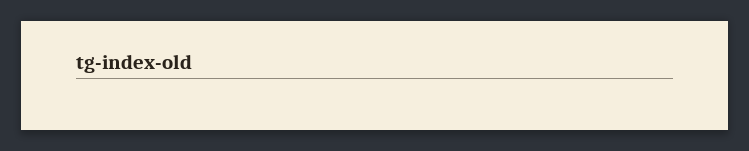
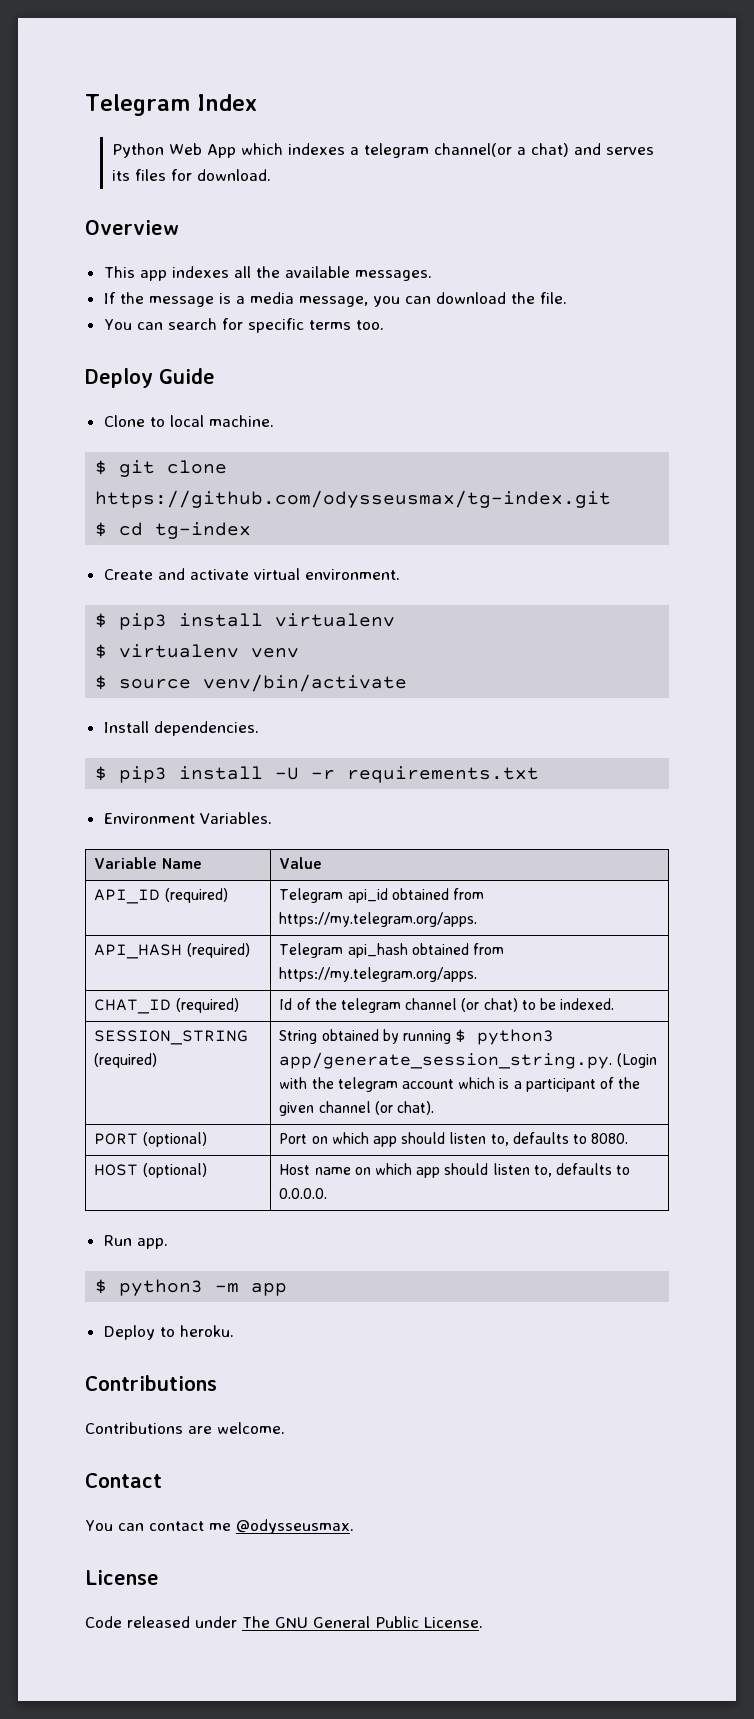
- tg-index-old
+ Telegram Index
+ Python Web App which indexes a telegram channel(or a chat) and serves its files for download.
+ Overview
+ This app indexes all the available messages.
+ If the message is a media message, you can download the file.
+ You can search for specific terms too.
+ Deploy Guide
+ Clone to local machine.
+ $ git clone https://github.com/odysseusmax/tg-index.git
+ $ cd tg-index
+ Create and activate virtual environment.
+ $ pip3 install virtualenv
+ $ virtualenv venv
+ $ source venv/bin/activate
+ Install dependencies.
+ $ pip3 install -U -r requirements.txt
+ Environment Variables.
+ Variable Name | Value
+ API_ID (required) | Telegram api_id obtained from https://my.telegram.org/apps.
+ API_HASH (required) | Telegram api_hash obtained from https://my.telegram.org/apps.
+ CHAT_ID (required) | Id of the telegram channel (or chat) to be indexed.
+ SESSION_STRING (required) | String obtained by running $ python3 app/generate_session_string.py. (Login with the telegram account which is a participant of the given channel (or chat).
+ PORT (optional) | Port on which app should listen to, defaults to 8080.
+ HOST (optional) | Host name on which app should listen to, defaults to 0.0.0.0.
+ Run app.
+ $ python3 -m app
+ Deploy to heroku.
+ Contributions
+ Contributions are welcome.
+ Contact
+ You can contact me @odysseusmax.
+ License
+ Code released under The GNU General Public License.

